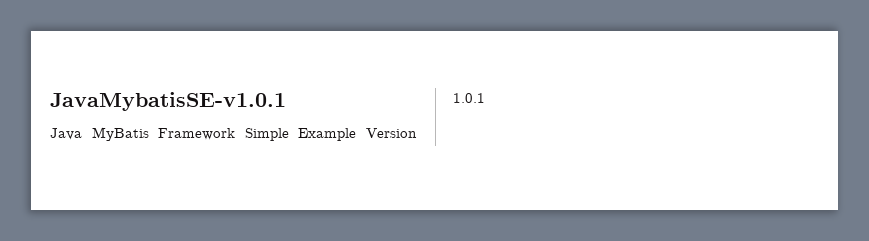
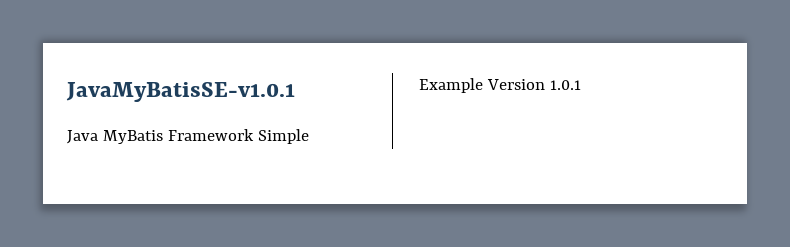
- JavaMybatisSE-v1.0.1
+ JavaMyBatisSE-v1.0.1

